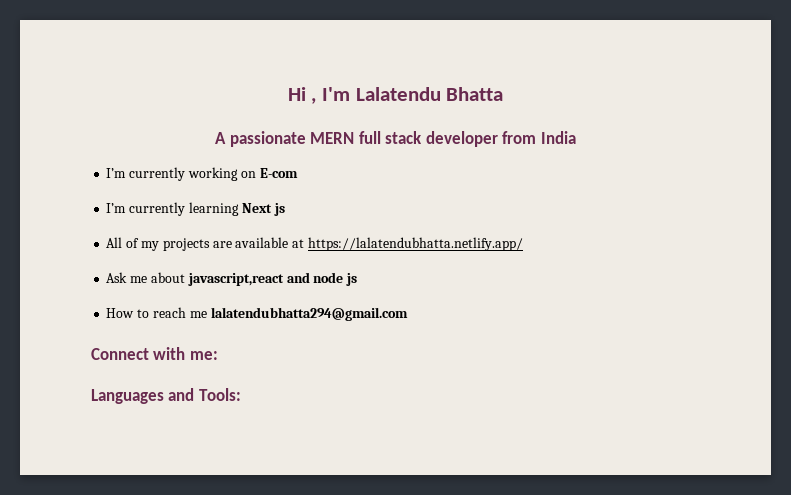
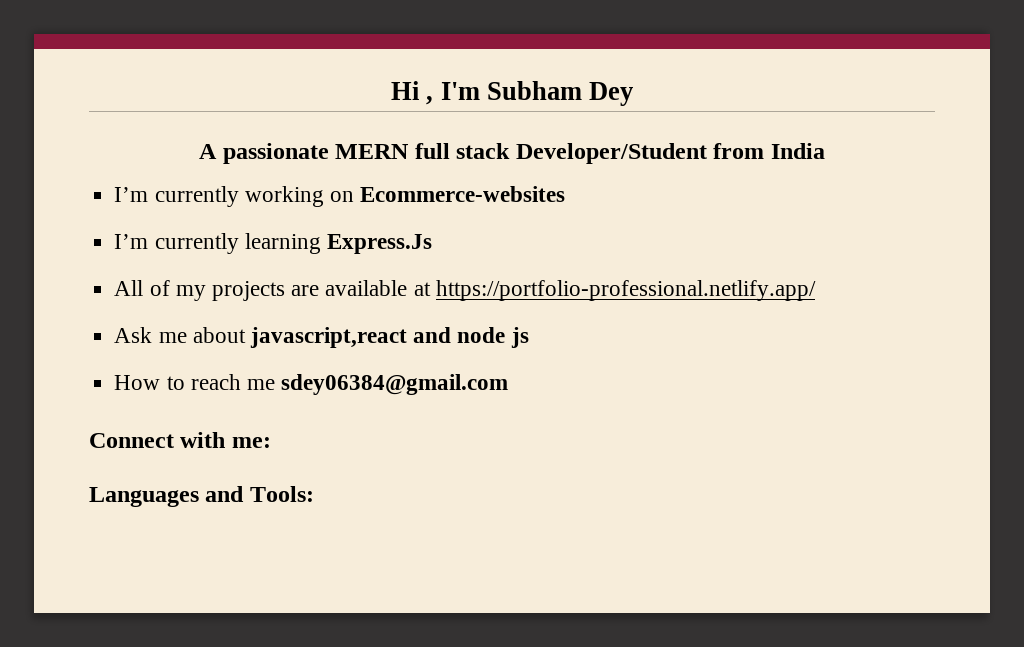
- Hi , I'm Lalatendu Bhatta
+ Hi , I'm Subham Dey
- A passionate MERN full stack developer from India
+ A passionate MERN full stack Developer/Student from India
- I’m currently working on E-com
+ I’m currently working on Ecommerce-websites
- I’m currently learning Next js
+ I’m currently learning Express.Js
- All of my projects are available at https://lalatendubhatta.netlify.app/
+ All of my projects are available at https://portfolio-professional.netlify.app/
- How to reach me lalatendubhatta294@gmail.com
+ How to reach me sdey06384@gmail.com

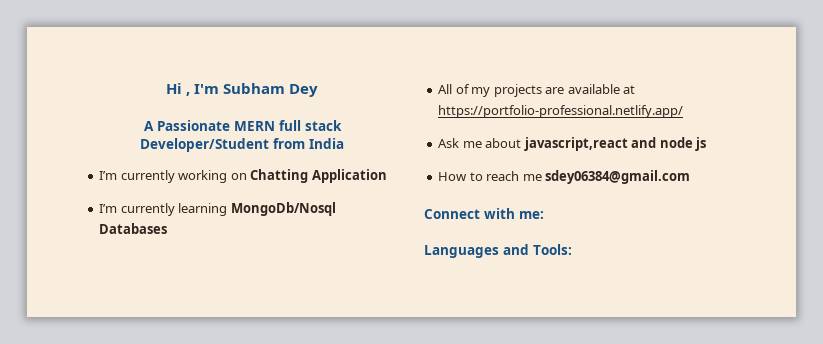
- A passionate MERN full stack Developer/Student from India
+ A Passionate MERN full stack Developer/Student from India
- I’m currently working on Ecommerce-websites
+ I’m currently working on Chatting Application
- I’m currently learning Express.Js
+ I’m currently learning MongoDb/Nosql Databases

